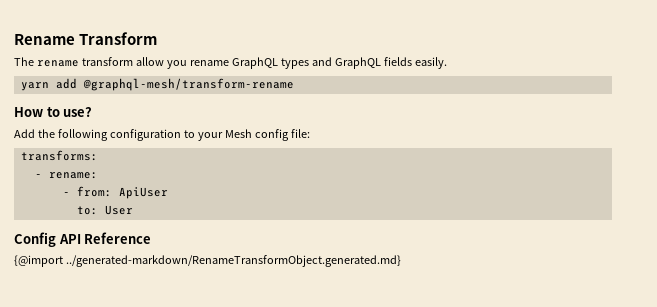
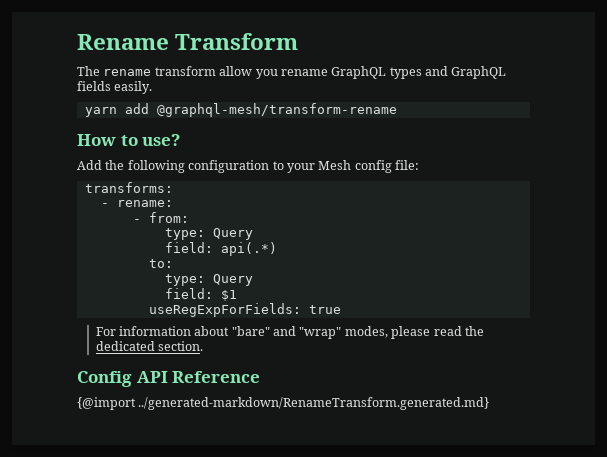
- - from: ApiUser
- to: User
+ - from:
+ type: Query
+ field: api(.*)
+ to:
+ type: Query
+ field: $1
+ useRegExpForFields: true
+ For information about "bare" and "wrap" modes, please read the dedicated section.
- {@import ../generated-markdown/RenameTransformObject.generated.md}
+ {@import ../generated-markdown/RenameTransform.generated.md}

